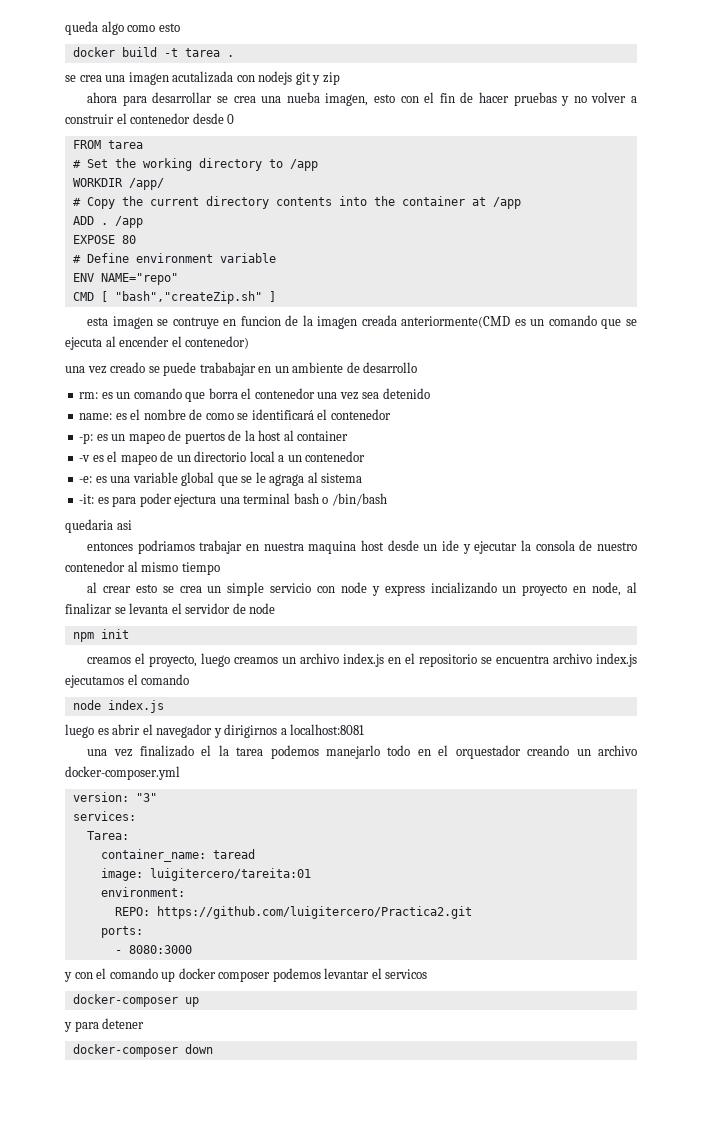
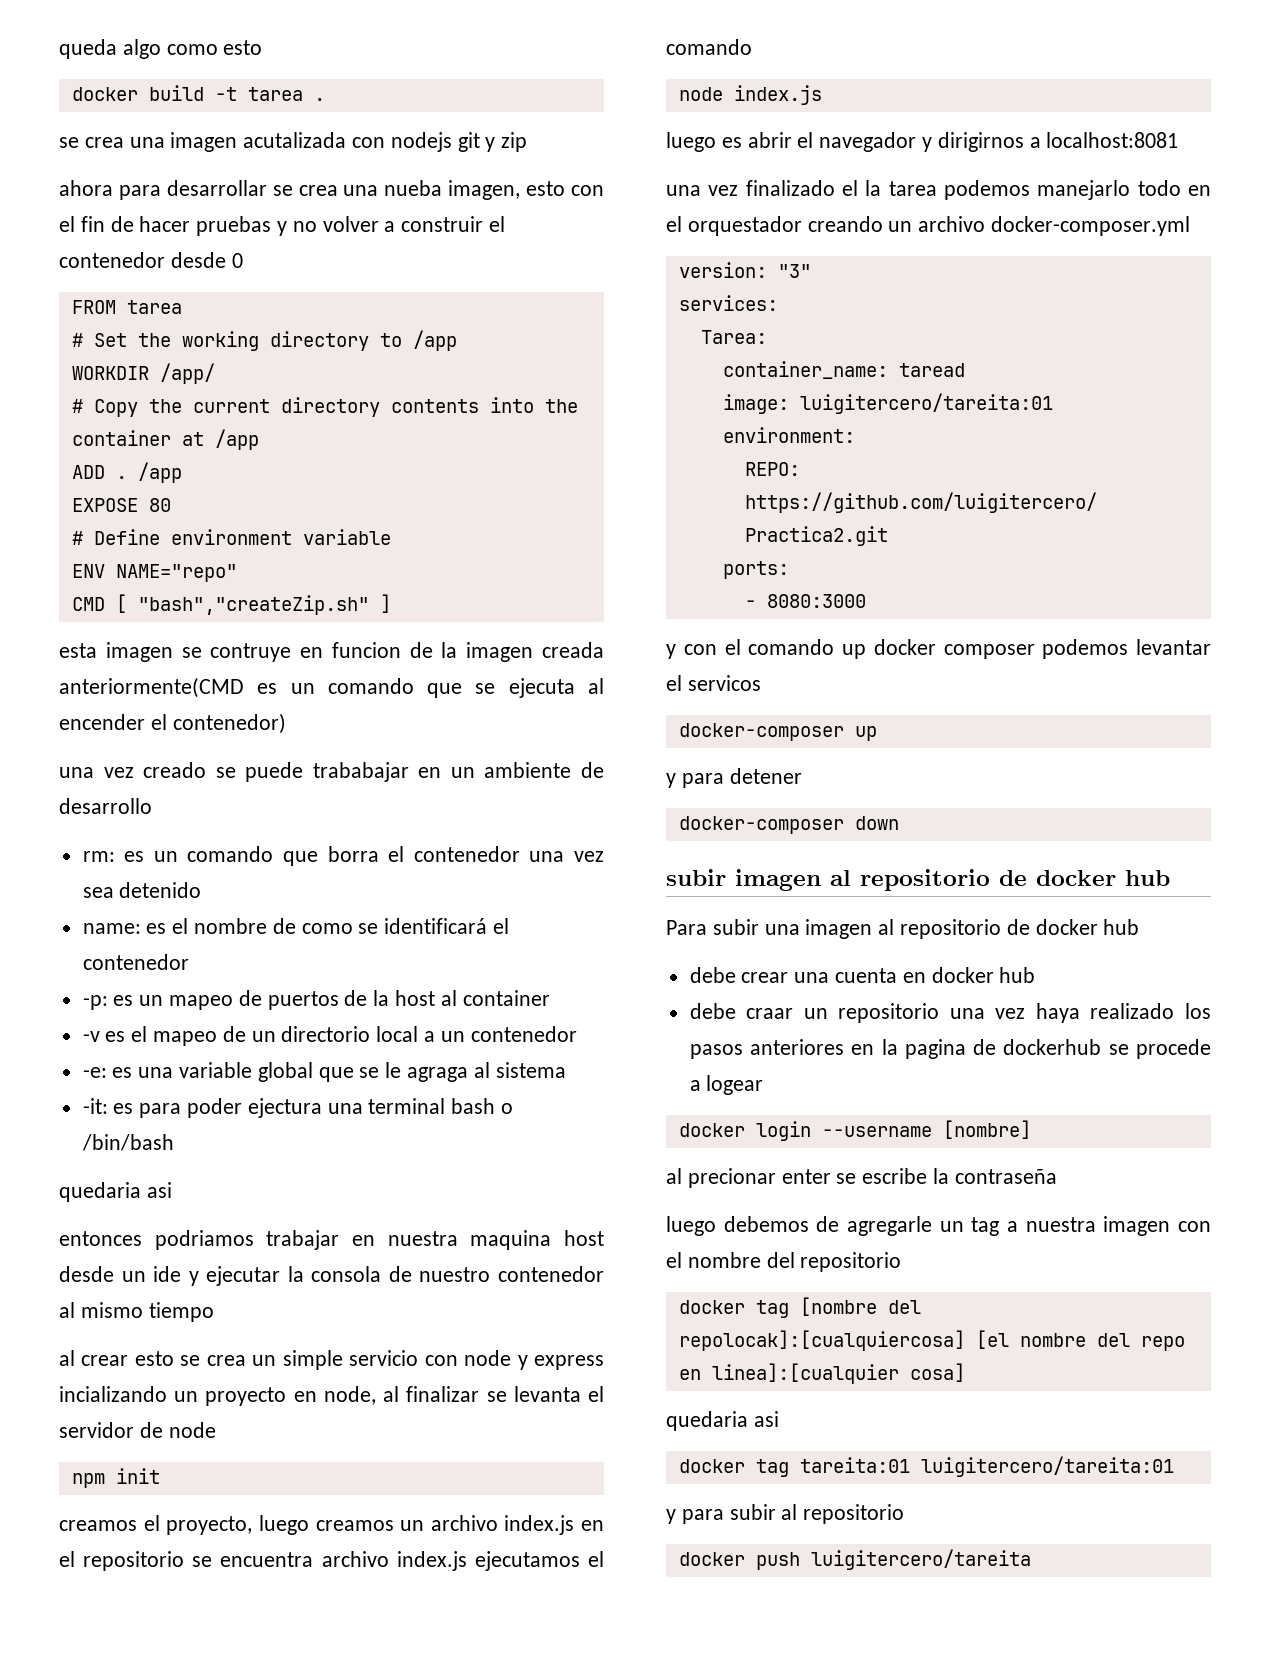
+ subir imagen al repositorio de docker hub
+ Para subir una imagen al repositorio de docker hub
+ debe crear una cuenta en docker hub
+ debe craar un repositorio una vez haya realizado los pasos anteriores en la pagina de dockerhub se procede a logear
+ docker login --username [nombre]
+ al precionar enter se escribe la contraseña
+ luego debemos de agregarle un tag a nuestra imagen con el nombre del repositorio
+ docker tag [nombre del repolocak]:[cualquiercosa] [el nombre del repo en linea]:[cualquier cosa]
+ quedaria asi
+ docker tag tareita:01 luigitercero/tareita:01
+ y para subir al repositorio
+ docker push luigitercero/tareita

